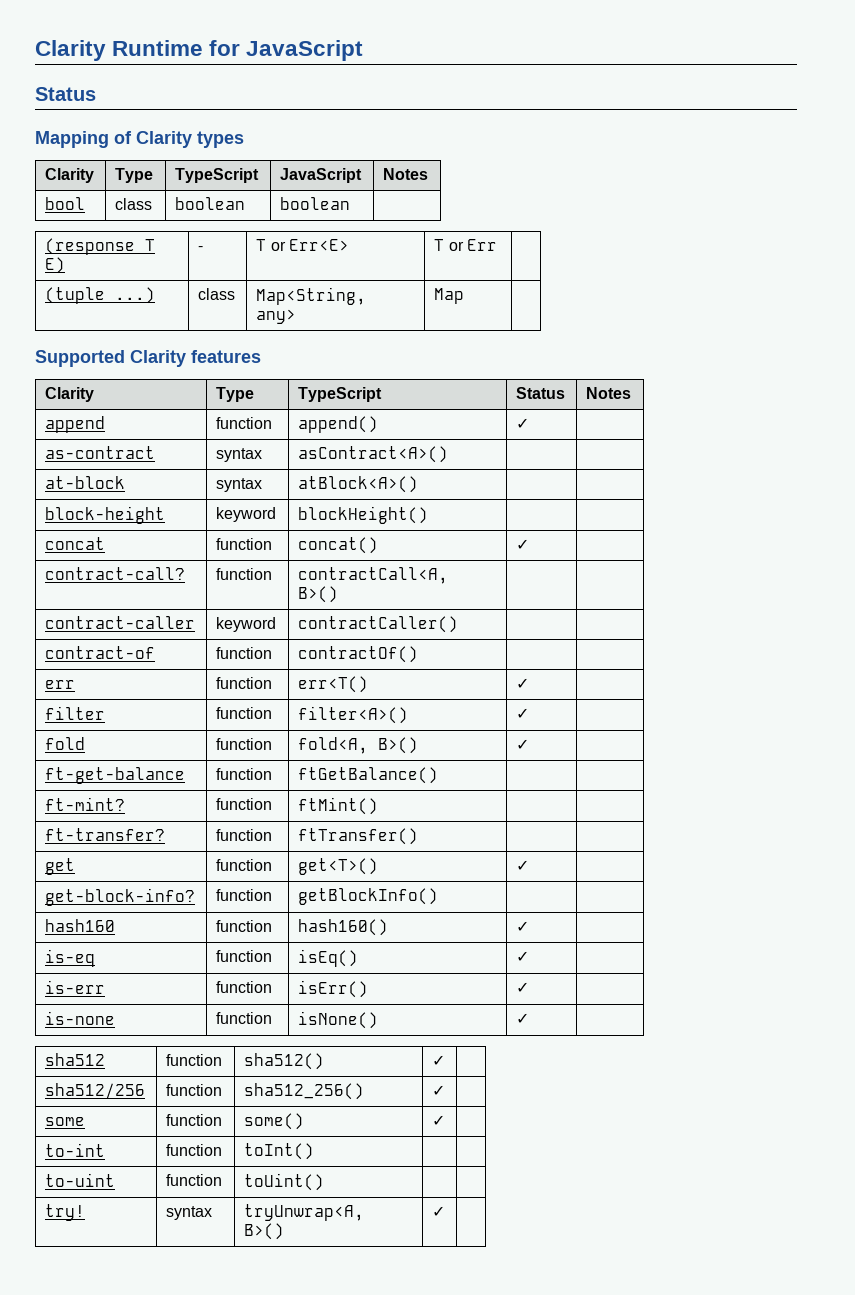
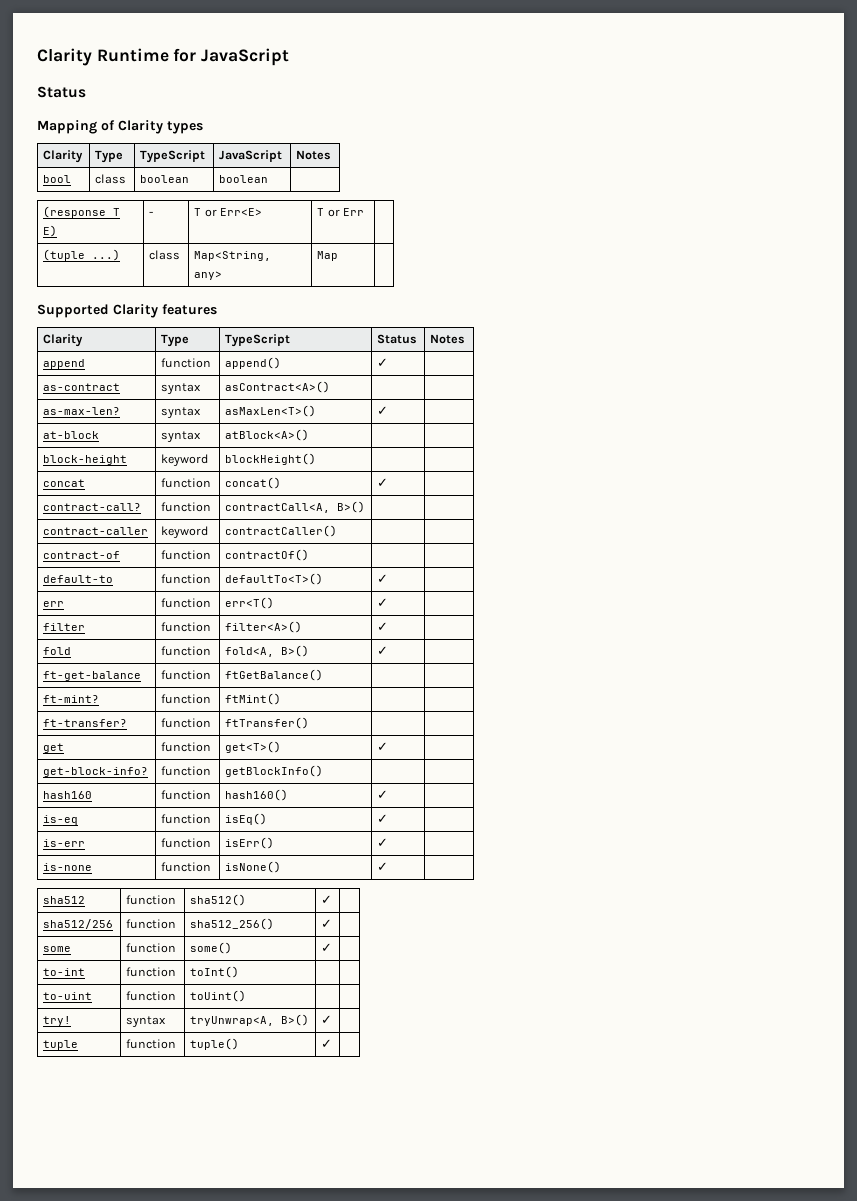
+ as-max-len? | syntax | asMaxLen<T>() | ✓ |
+ default-to | function | defaultTo<T>() | ✓ |
+ tuple | function | tuple() | ✓ |

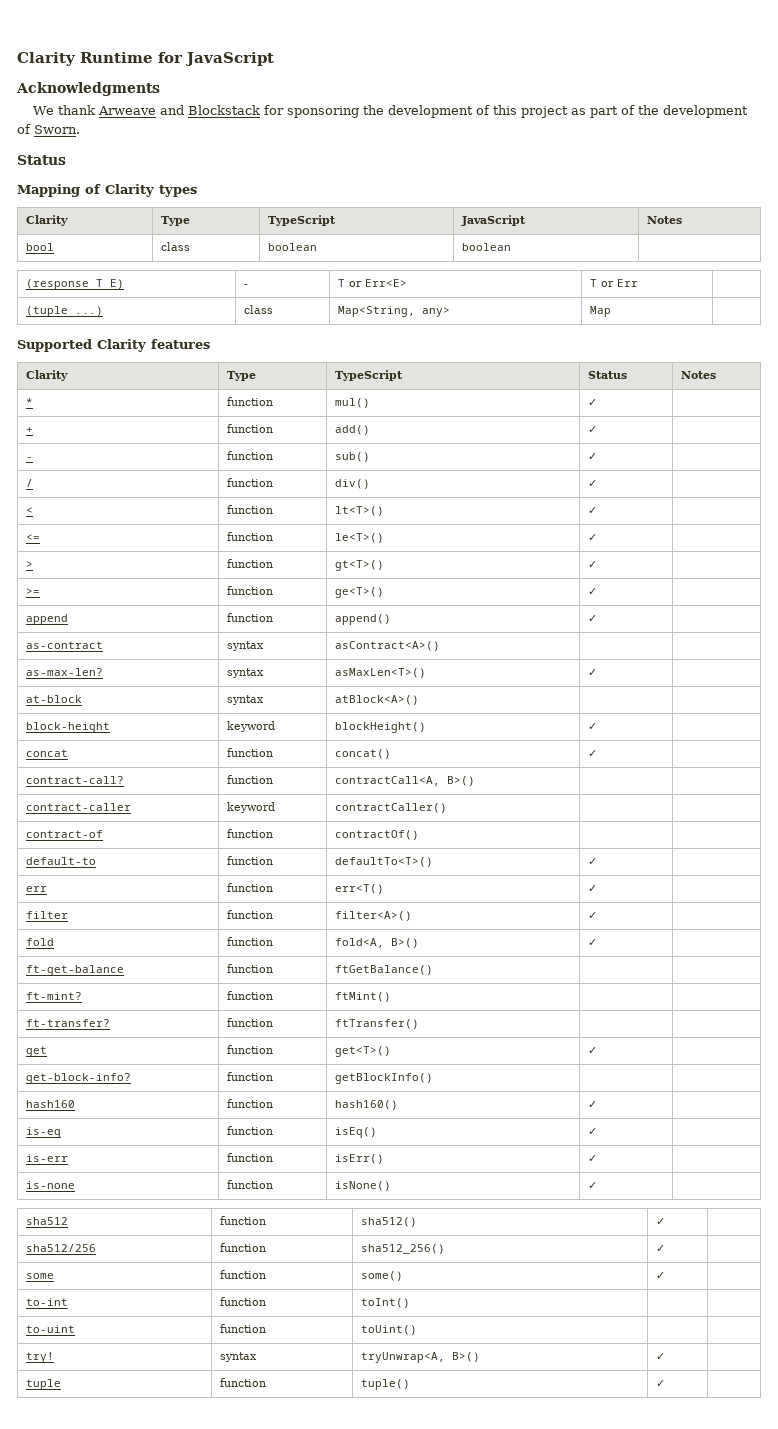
+ Acknowledgments
+ We thank Arweave and Blockstack for sponsoring the development of this project as part of the development of Sworn.
+ * | function | mul() | ✓ |
+ + | function | add() | ✓ |
+ - | function | sub() | ✓ |
+ / | function | div() | ✓ |
+ < | function | lt<T>() | ✓ |
+ <= | function | le<T>() | ✓ |
+ > | function | gt<T>() | ✓ |
+ >= | function | ge<T>() | ✓ |
- block-height | keyword | blockHeight() | |
+ block-height | keyword | blockHeight() | ✓ |

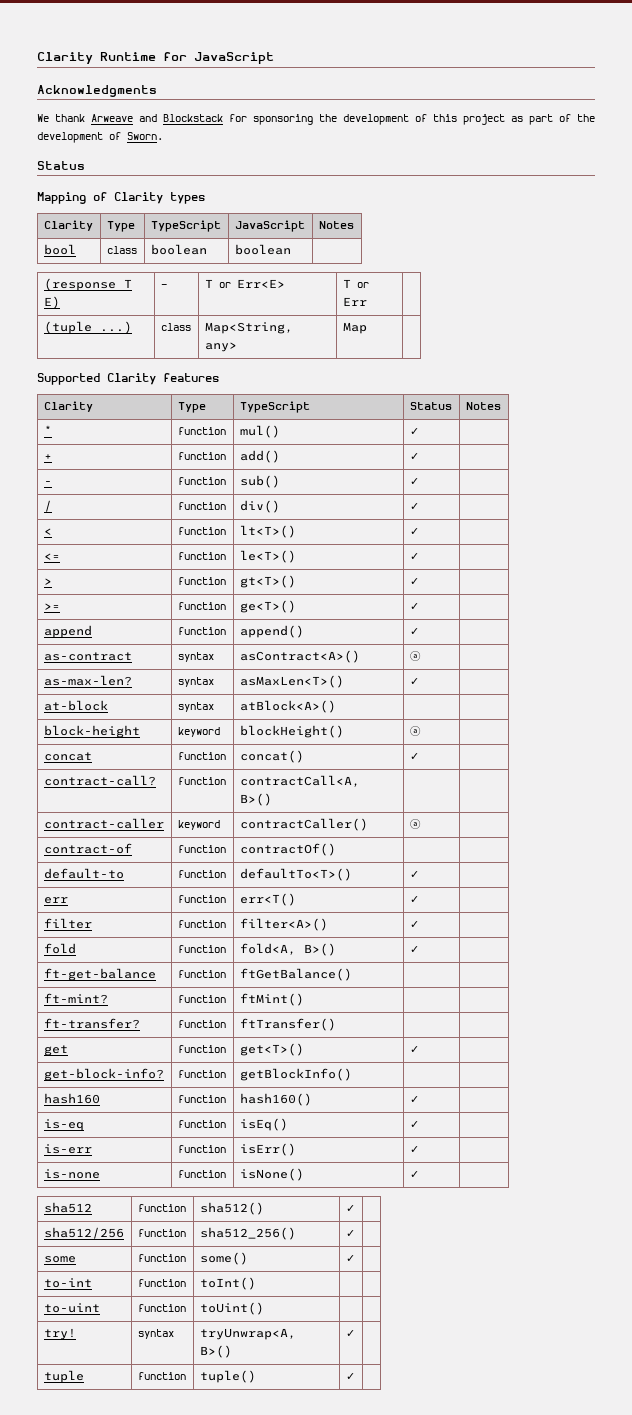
- as-contract | syntax | asContract<A>() | |
+ as-contract | syntax | asContract<A>() | ⓐ |
- block-height | keyword | blockHeight() | ✓ |
+ block-height | keyword | blockHeight() | ⓐ |
- contract-caller | keyword | contractCaller() | |
+ contract-caller | keyword | contractCaller() | ⓐ |

